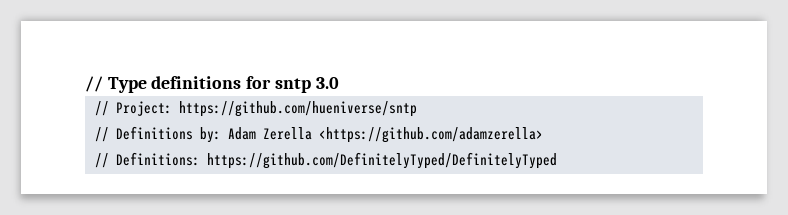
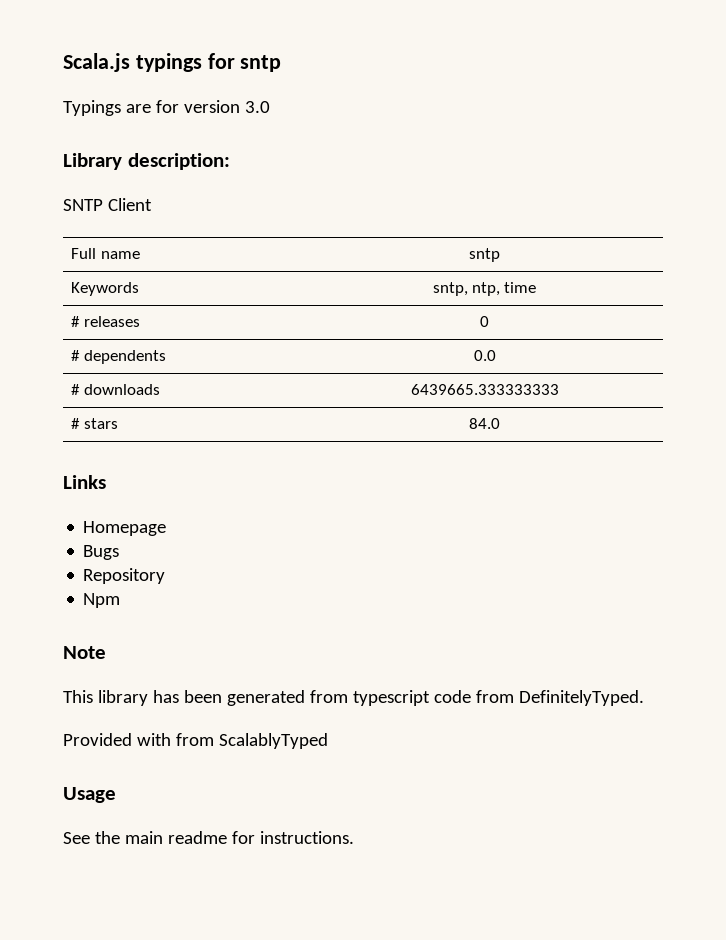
- // Type definitions for sntp 3.0
- // Project: https://github.com/hueniverse/sntp
- // Definitions by: Adam Zerella <https://github.com/adamzerella>
- // Definitions: https://github.com/DefinitelyTyped/DefinitelyTyped
+ Scala.js typings for sntp
+ Typings are for version 3.0
+ Library description:
+ SNTP Client
+ Full name | sntp
+ Keywords | sntp, ntp, time
+ # releases | 0
+ # dependents | 0.0
+ # downloads | 6439665.333333333
+ # stars | 84.0
+ Links
+ Homepage
+ Bugs
+ Repository
+ Npm
+ Note
+ This library has been generated from typescript code from DefinitelyTyped.
+ Provided with from ScalablyTyped
+ Usage
+ See the main readme for instructions.

